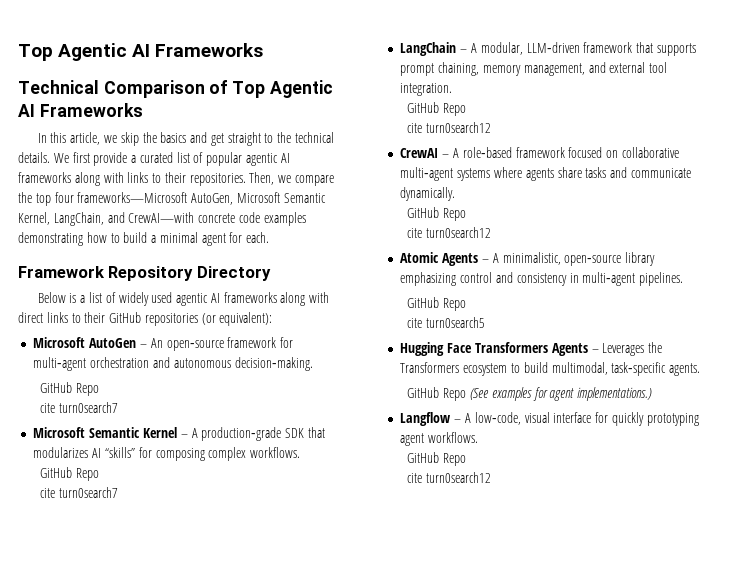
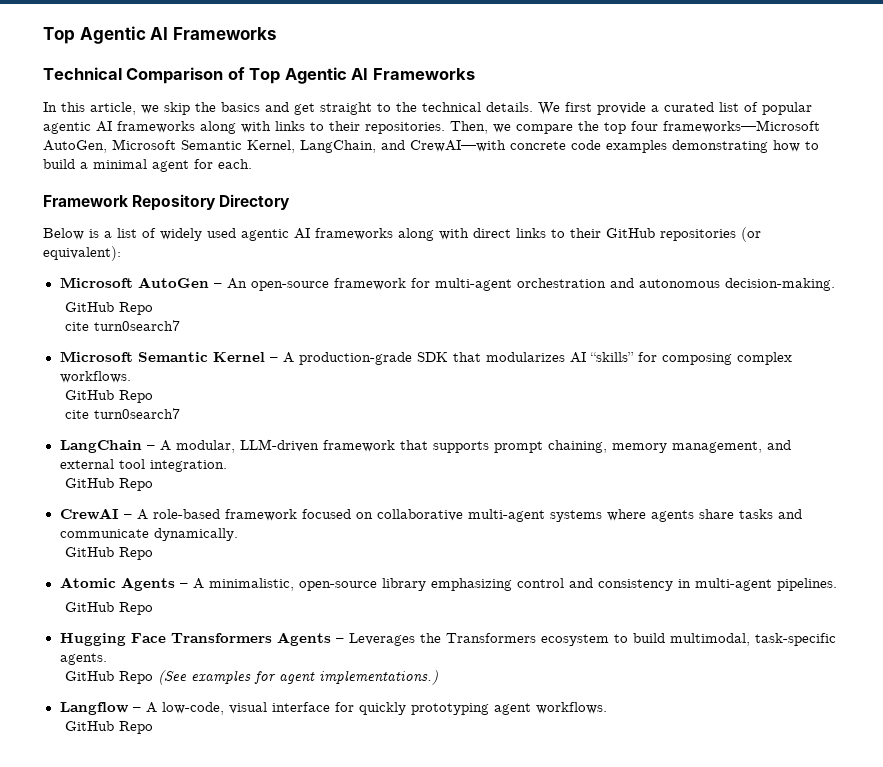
  LangChain – A modular, LLM‑driven framework that supports prompt chaining, memory management, and external tool integration.
  GitHub Repo
- cite turn0search12
  CrewAI – A role‑based framework focused on collaborative multi‑agent systems where agents share tasks and communicate dynamically.
  GitHub Repo
- cite turn0search12
- cite turn0search5
  Langflow – A low‑code, visual interface for quickly prototyping agent workflows.
  GitHub Repo
- cite turn0search12

